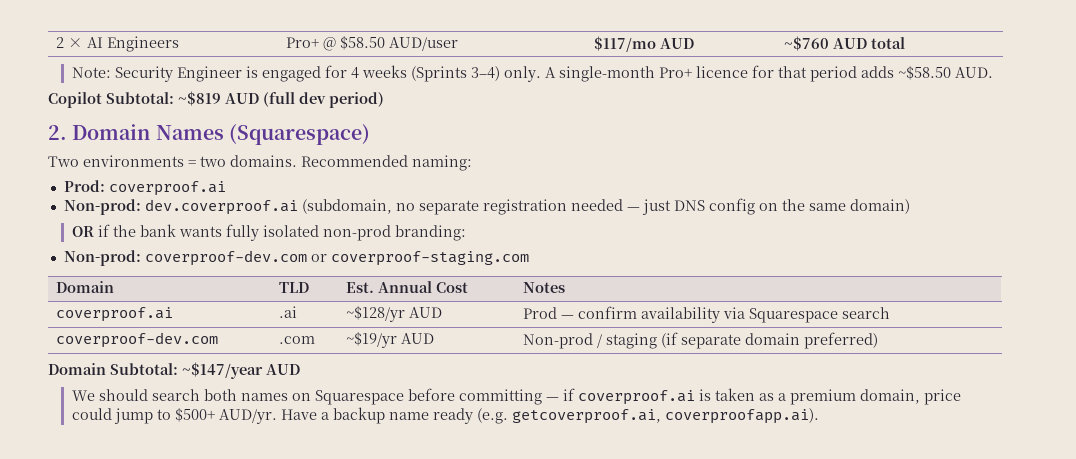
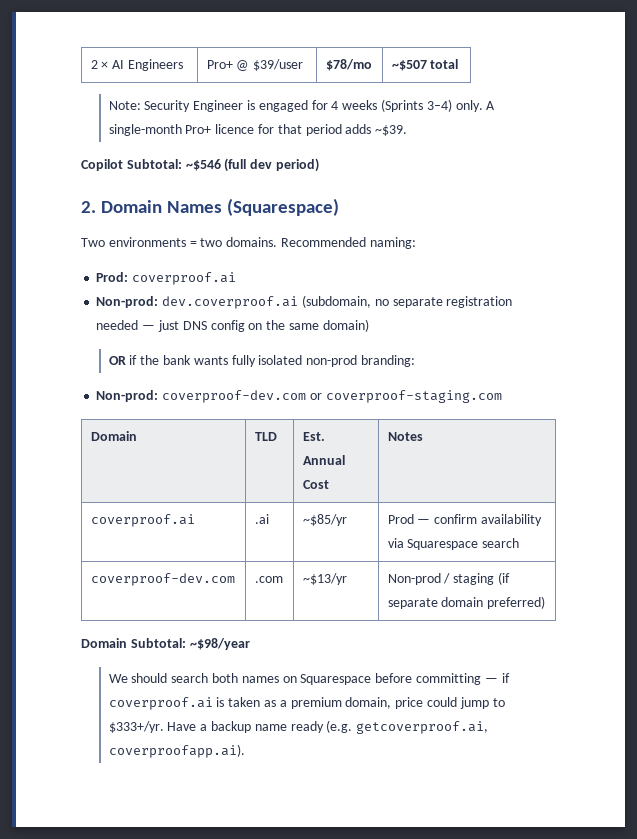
- 2 × AI Engineers | Pro+ @ $58.50 AUD/user | $117/mo AUD | ~$760 AUD total
+ 2 × AI Engineers | Pro+ @ $39/user | $78/mo | ~$507 total
- A single-month Pro+ licence for that period adds ~$58.50 AUD.
+ A single-month Pro+ licence for that period adds ~$39.
- Copilot Subtotal: ~$819 AUD (full dev period)
+ Copilot Subtotal: ~$546 (full dev period)
- coverproof.ai | .ai | ~$128/yr AUD | Prod — confirm availability via Squarespace search
+ coverproof.ai | .ai | ~$85/yr | Prod — confirm availability via Squarespace search
- coverproof-dev.com | .com | ~$19/yr AUD | Non-prod / staging (if separate domain preferred)
+ coverproof-dev.com | .com | ~$13/yr | Non-prod / staging (if separate domain preferred)
- Domain Subtotal: ~$147/year AUD
+ Domain Subtotal: ~$98/year
- We should search both names on Squarespace before committing — if coverproof.ai is taken as a premium domain, price could jump to $500+ AUD/yr.
+ We should search both names on Squarespace before committing — if coverproof.ai is taken as a premium domain, price could jump to $333+/yr.

